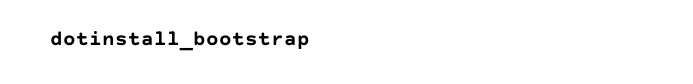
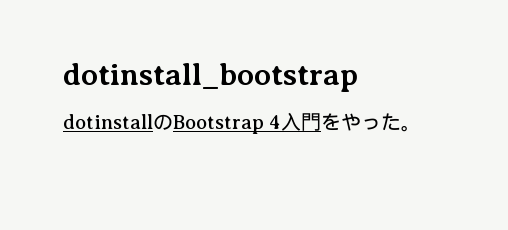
+ dotinstallのBootstrap 4入門をやった。

